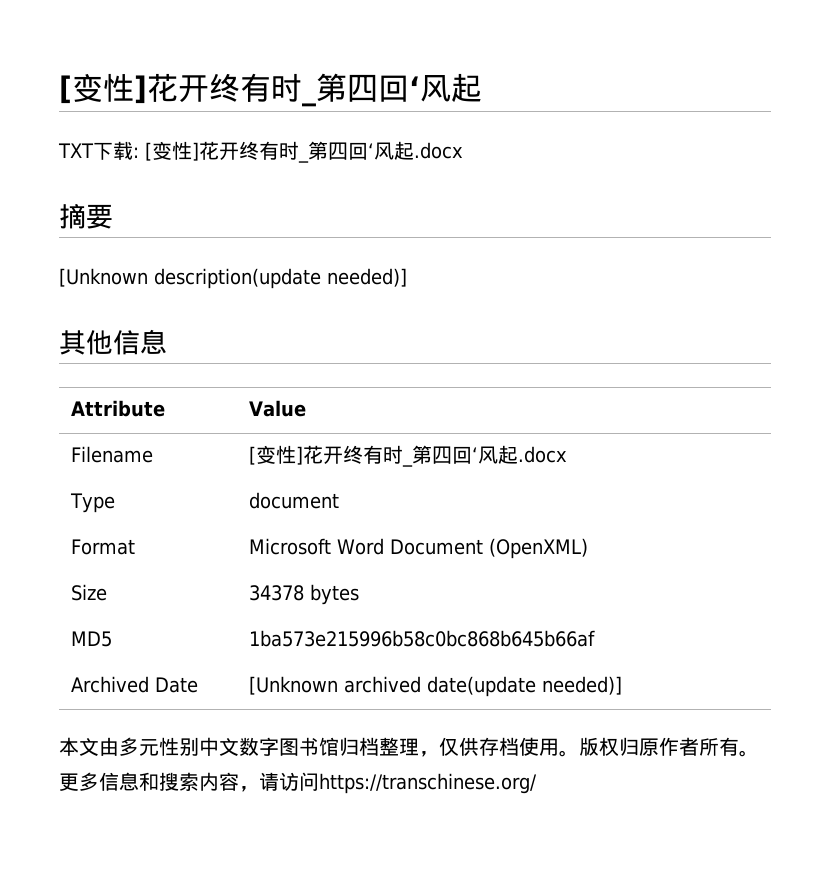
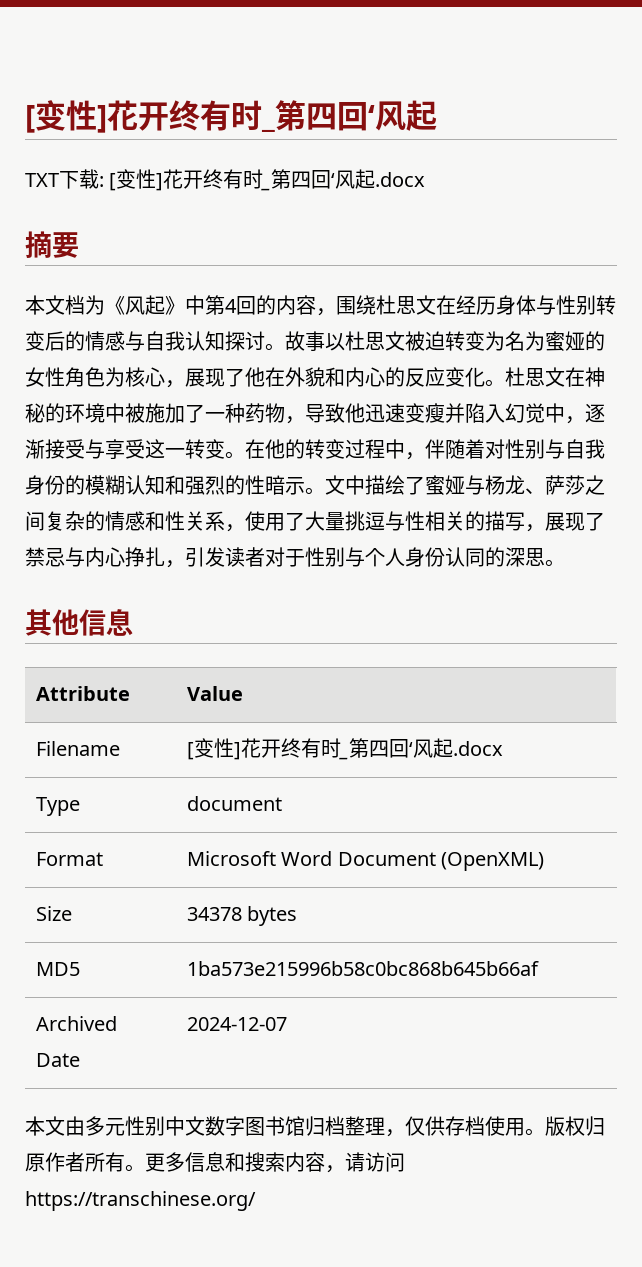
- [Unknown description(update needed)]
+ 本文档为《风起》中第4回的内容，围绕杜思文在经历身体与性别转变后的情感与自我认知探讨。故事以杜思文被迫转变为名为蜜娅的女性角色为核心，展现了他在外貌和内心的反应变化。杜思文在神秘的环境中被施加了一种药物，导致他迅速变瘦并陷入幻觉中，逐渐接受与享受这一转变。在他的转变过程中，伴随着对性别与自我身份的模糊认知和强烈的性暗示。文中描绘了蜜娅与杨龙、萨莎之间复杂的情感和性关系，使用了大量挑逗与性相关的描写，展现了禁忌与内心挣扎，引发读者对于性别与个人身份认同的深思。
- Archived Date | [Unknown archived date(update needed)]
+ Archived Date | 2024-12-07

